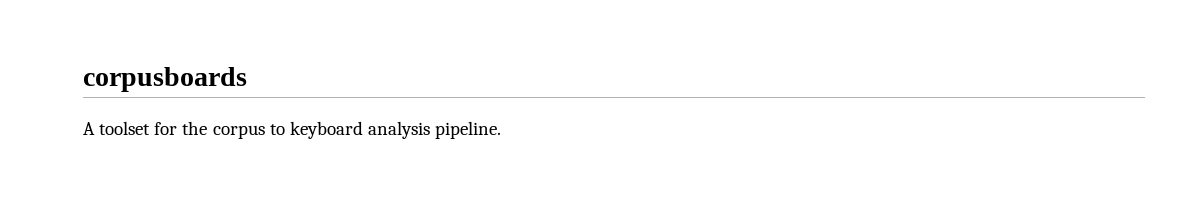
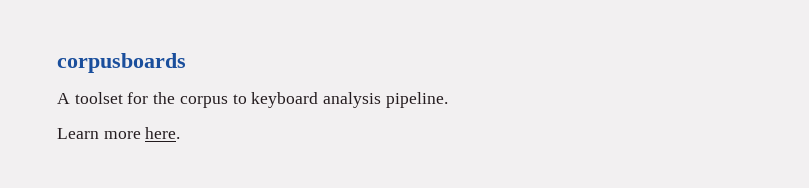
+ Learn more here.

